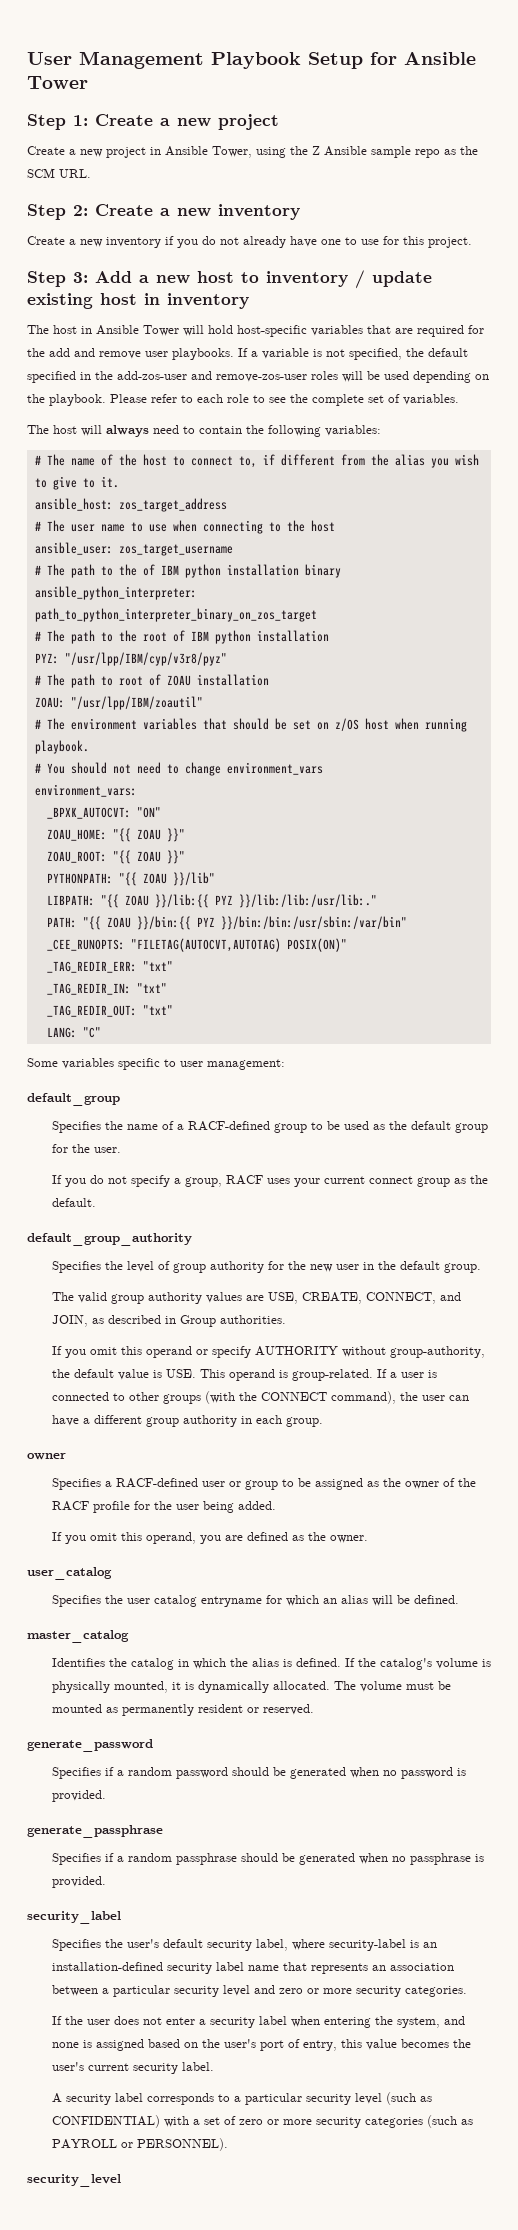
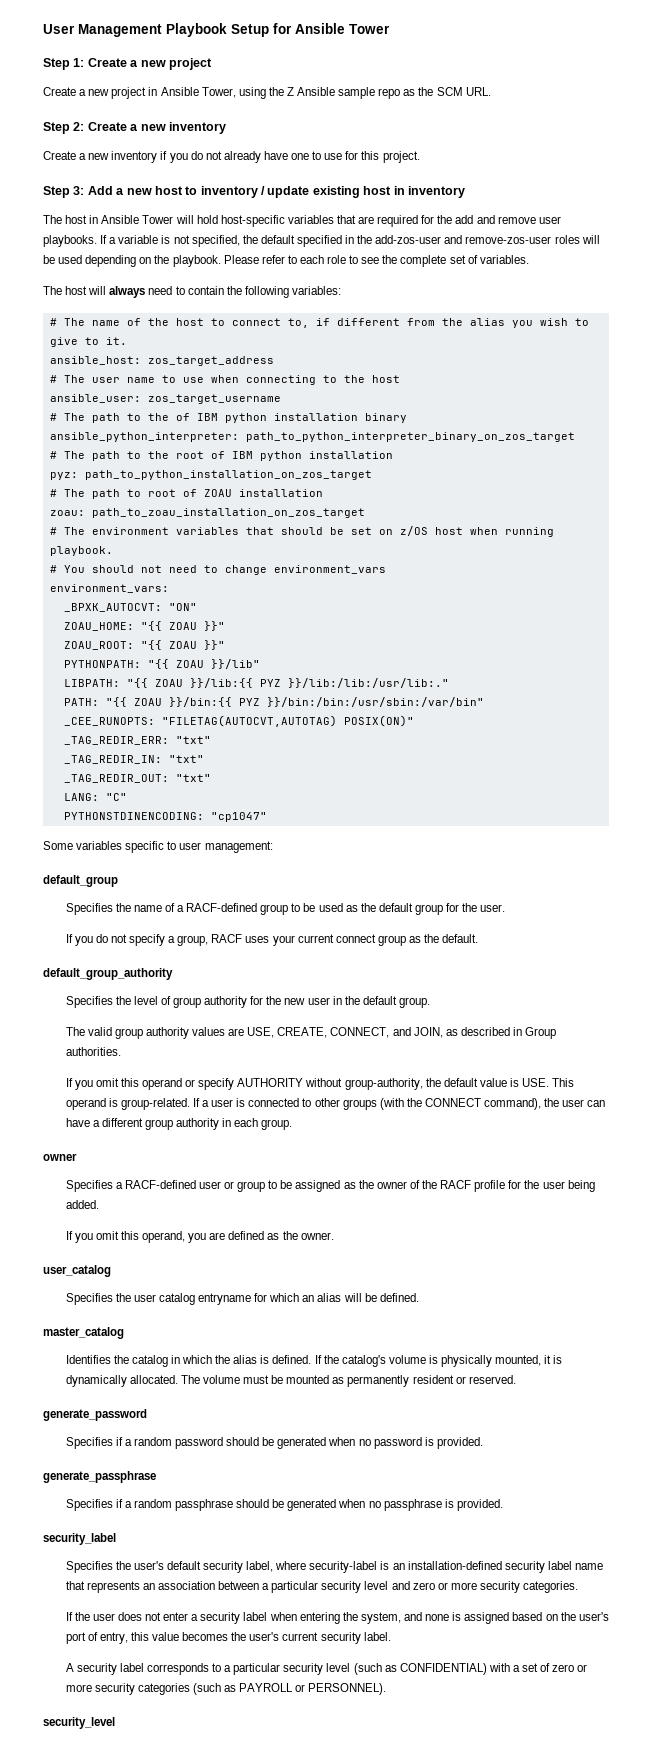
- PYZ: "/usr/lpp/IBM/cyp/v3r8/pyz"
+ pyz: path_to_python_installation_on_zos_target
- ZOAU: "/usr/lpp/IBM/zoautil"
+ zoau: path_to_zoau_installation_on_zos_target
+ PYTHONSTDINENCODING: "cp1047"

